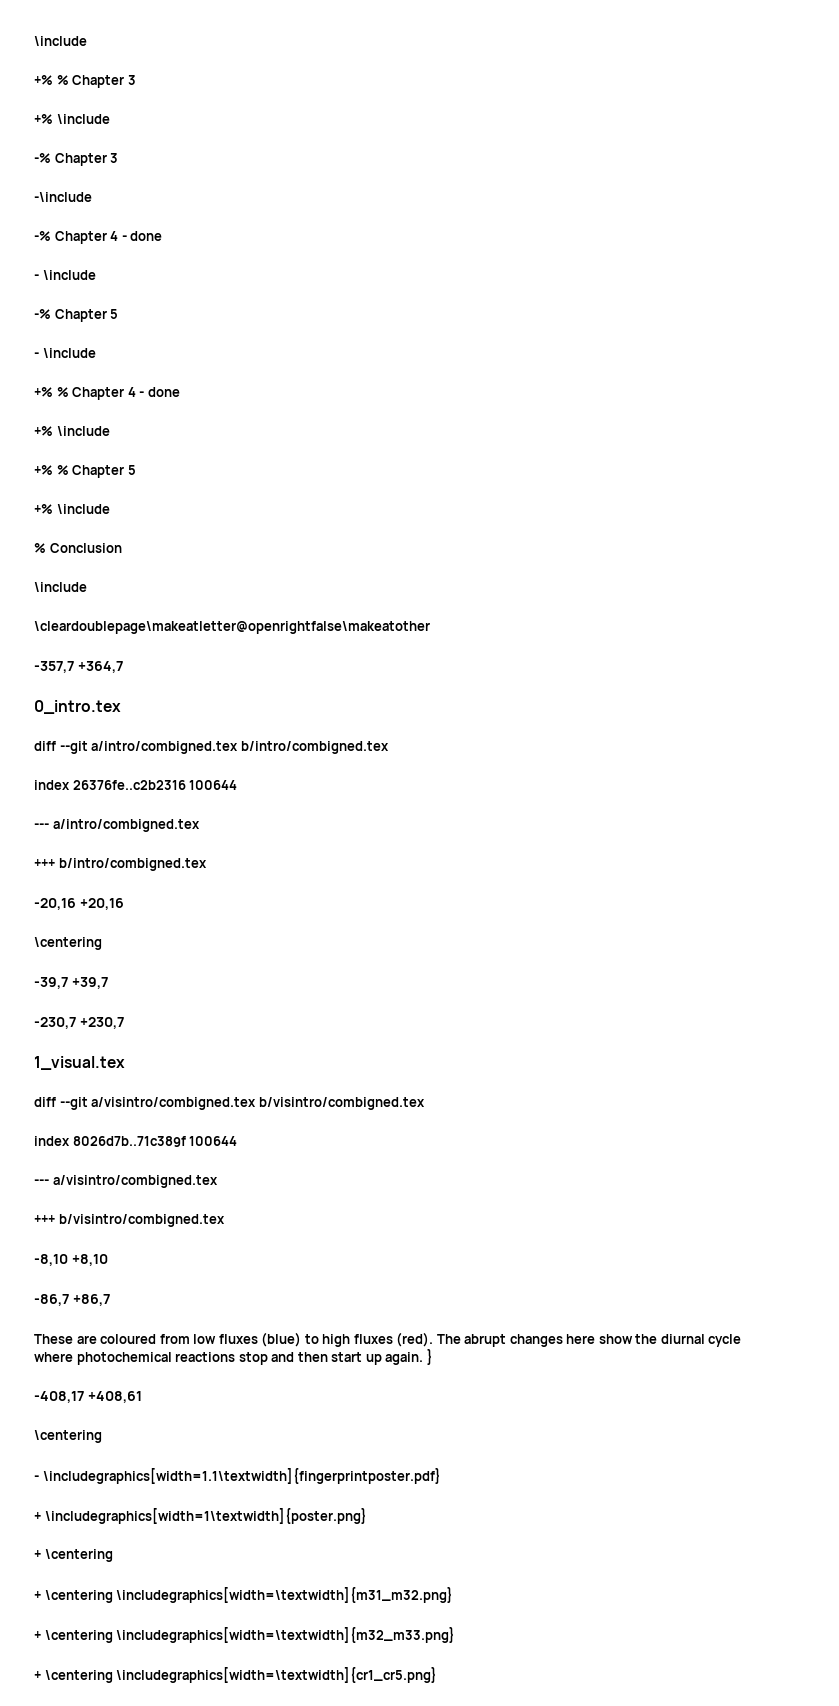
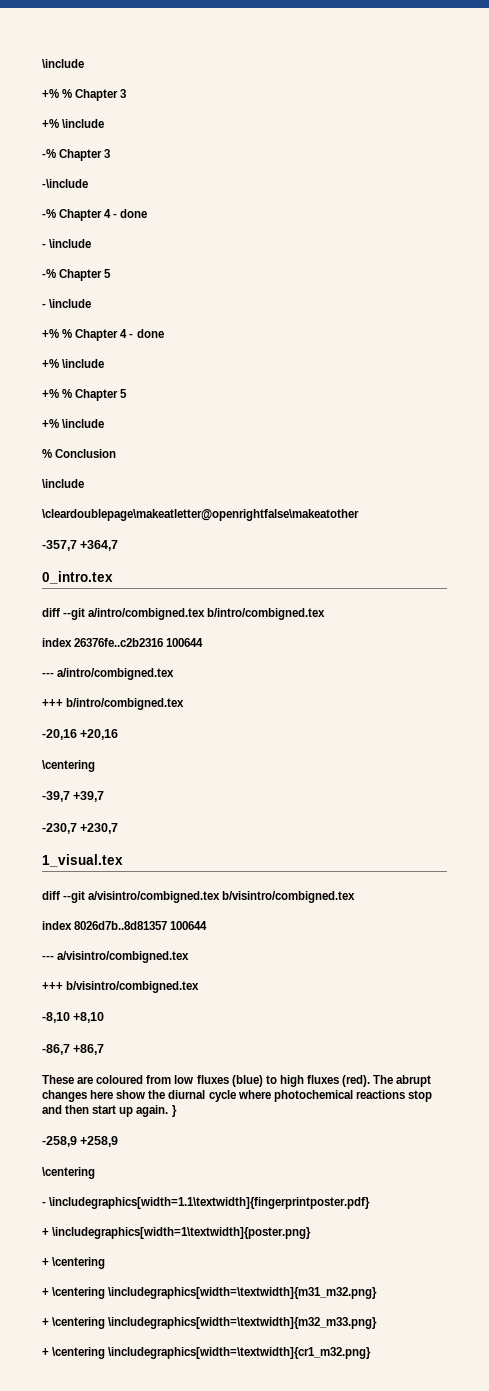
- index 8026d7b..71c389f 100644
+ index 8026d7b..8d81357 100644
- -408,17 +408,61
+ -258,9 +258,9
- + \centering \includegraphics[width=\textwidth]{cr1_cr5.png}
+ + \centering \includegraphics[width=\textwidth]{cr1_m32.png}

